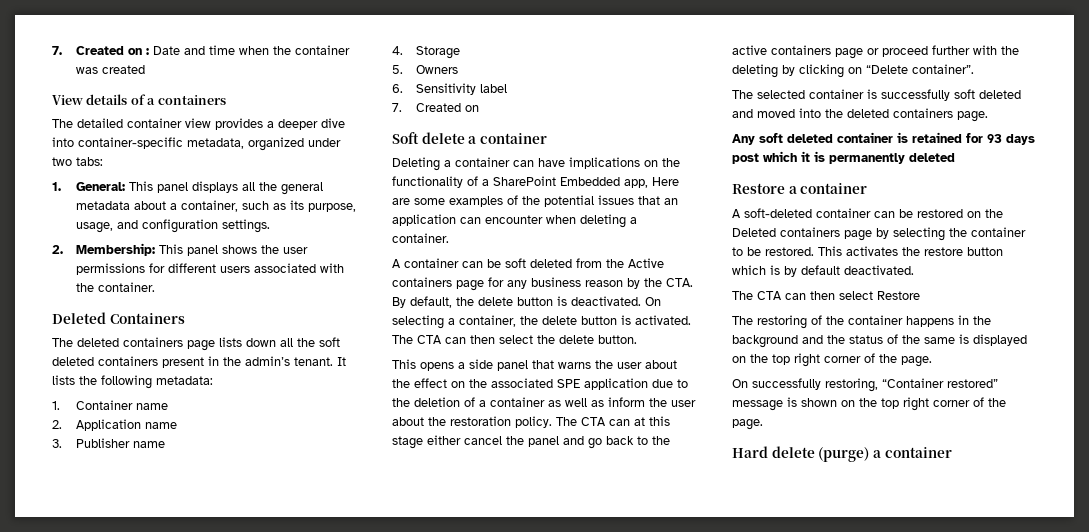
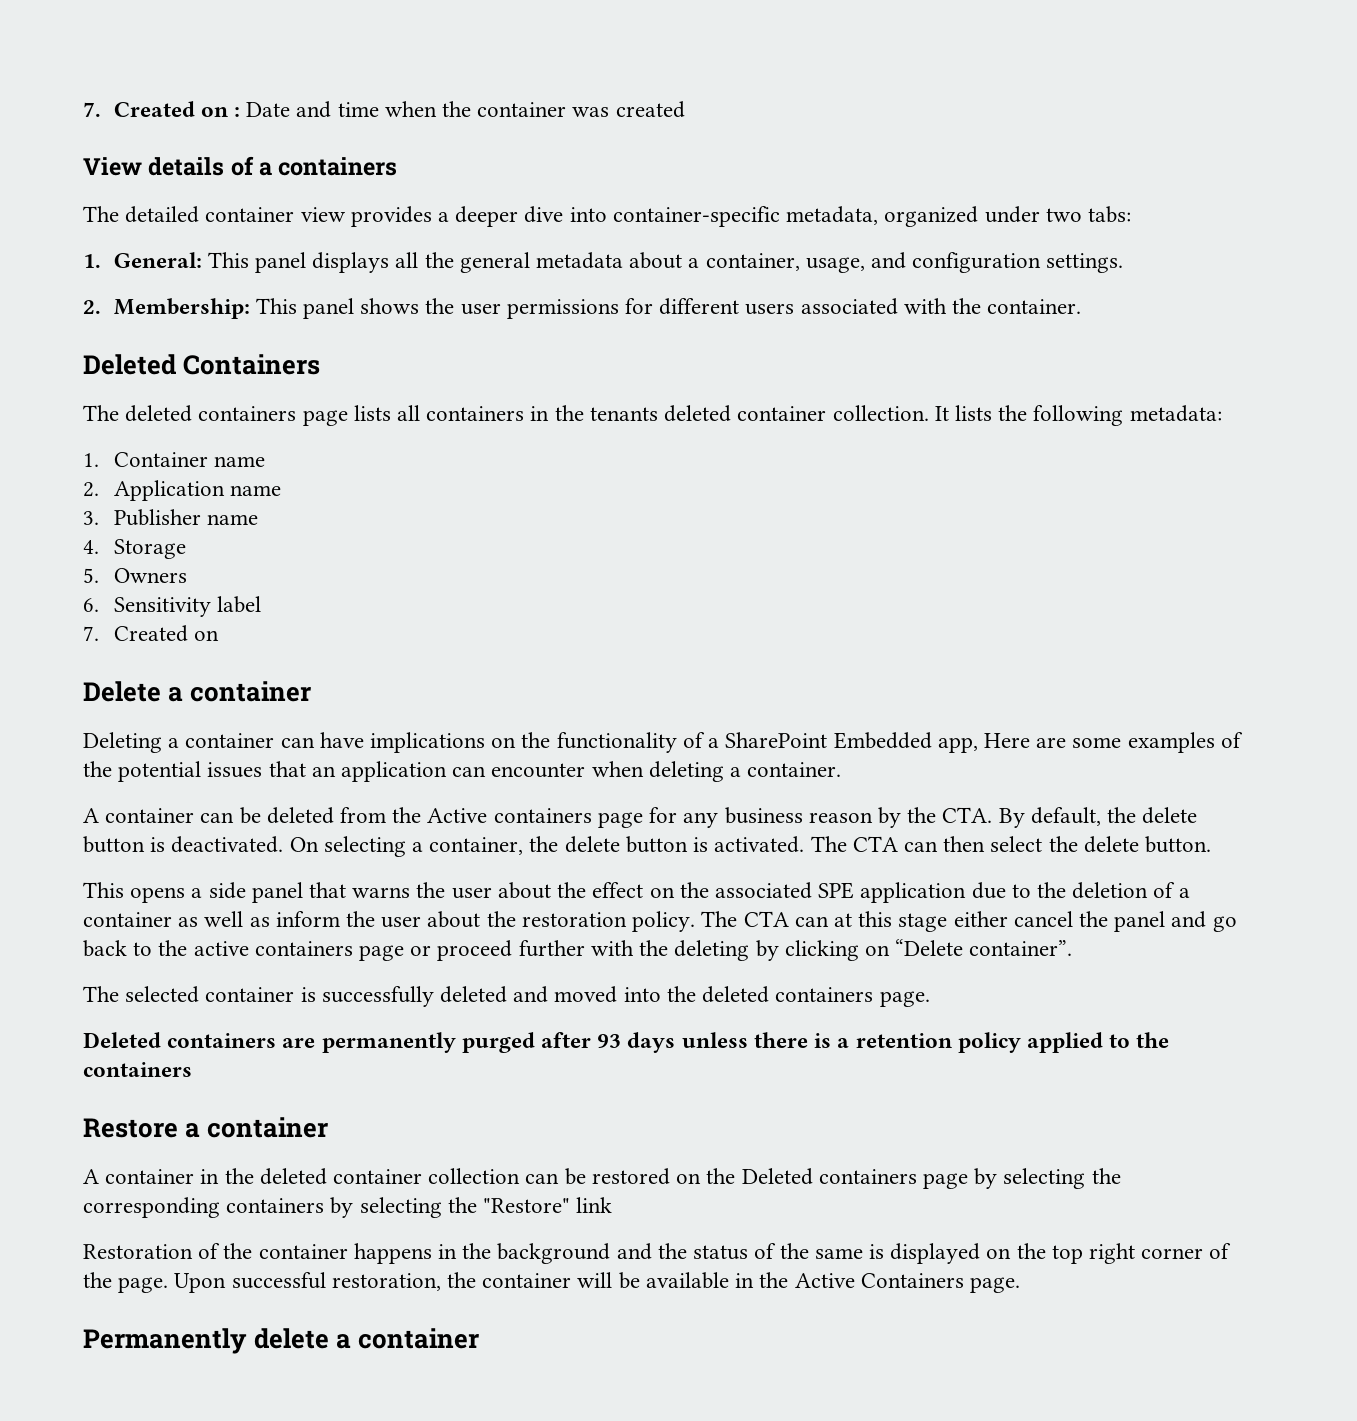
- 1. General: This panel displays all the general metadata about a container, such as its purpose, usage, and configuration settings.
+ 1. General: This panel displays all the general metadata about a container, usage, and configuration settings.
- The deleted containers page lists down all the soft deleted containers present in the admin’s tenant.
+ The deleted containers page lists all containers in the tenants deleted container collection.
- Soft delete a container
+ Delete a container
- A container can be soft deleted from the Active containers page for any business reason by the CTA. By default, the delete button is deactivated.
+ A container can be deleted from the Active containers page for any business reason by the CTA. By default, the delete button is deactivated.
- The selected container is successfully soft deleted and moved into the deleted containers page.
+ The selected container is successfully deleted and moved into the deleted containers page.
- Any soft deleted container is retained for 93 days post which it is permanently deleted
+ Deleted containers are permanently purged after 93 days unless there is a retention policy applied to the containers
  Restore a container
- A soft-deleted container can be restored on the Deleted containers page by selecting the container to be restored. This activates the restore button which is by default deactivated.
- The CTA can then select Restore
- The restoring of the container happens in the background and the status of the same is displayed on the top right corner of the page.
- On successfully restoring, “Container restored” message is shown on the top right corner of the page.
- Hard delete (purge) a container
+ A container in the deleted container collection can be restored on the Deleted containers page by selecting the corresponding containers by selecting the "Restore" link
+ Restoration of the container happens in the background and the status of the same is displayed on the top right corner of the page. Upon successful restoration, the container will be available in the Active Containers page.
+ Permanently delete a container

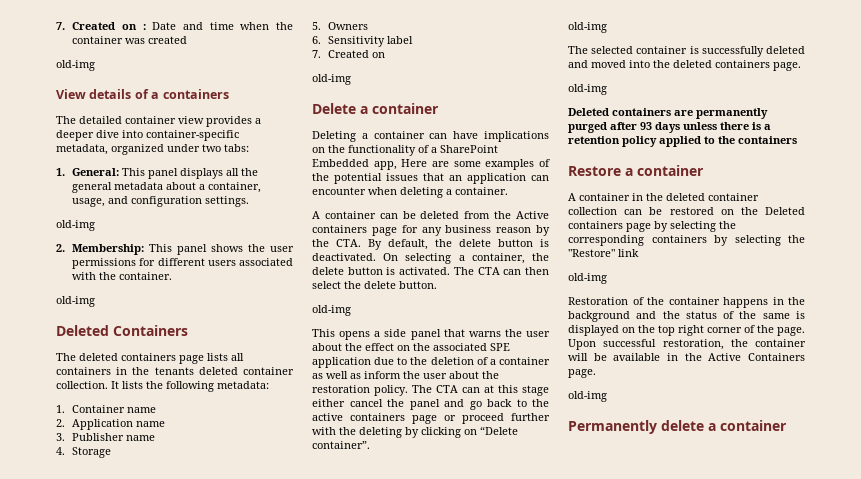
  7. Created on : Date and time when the container was created
+ old-img
  1. General: This panel displays all the general metadata about a container, usage, and configuration settings.
+ old-img
  2. Membership: This panel shows the user permissions for different users associated with the container.
+ old-img
  6. Sensitivity label
  7. Created on
+ old-img
  The CTA can then select the delete button.
+ old-img
  The CTA can at this stage either cancel the panel and go back to the active containers page or proceed further with the deleting by clicking on “Delete container”.
+ old-img
  The selected container is successfully deleted and moved into the deleted containers page.
+ old-img
  A container in the deleted container collection can be restored on the Deleted containers page by selecting the corresponding containers by selecting the "Restore" link
+ old-img
  Upon successful restoration, the container will be available in the Active Containers page.
+ old-img

